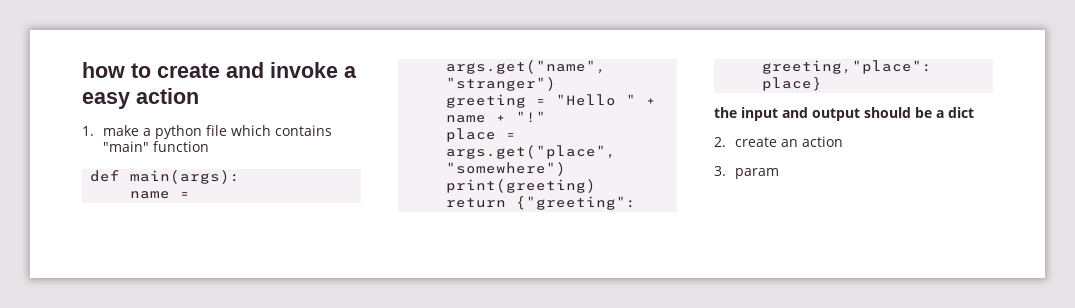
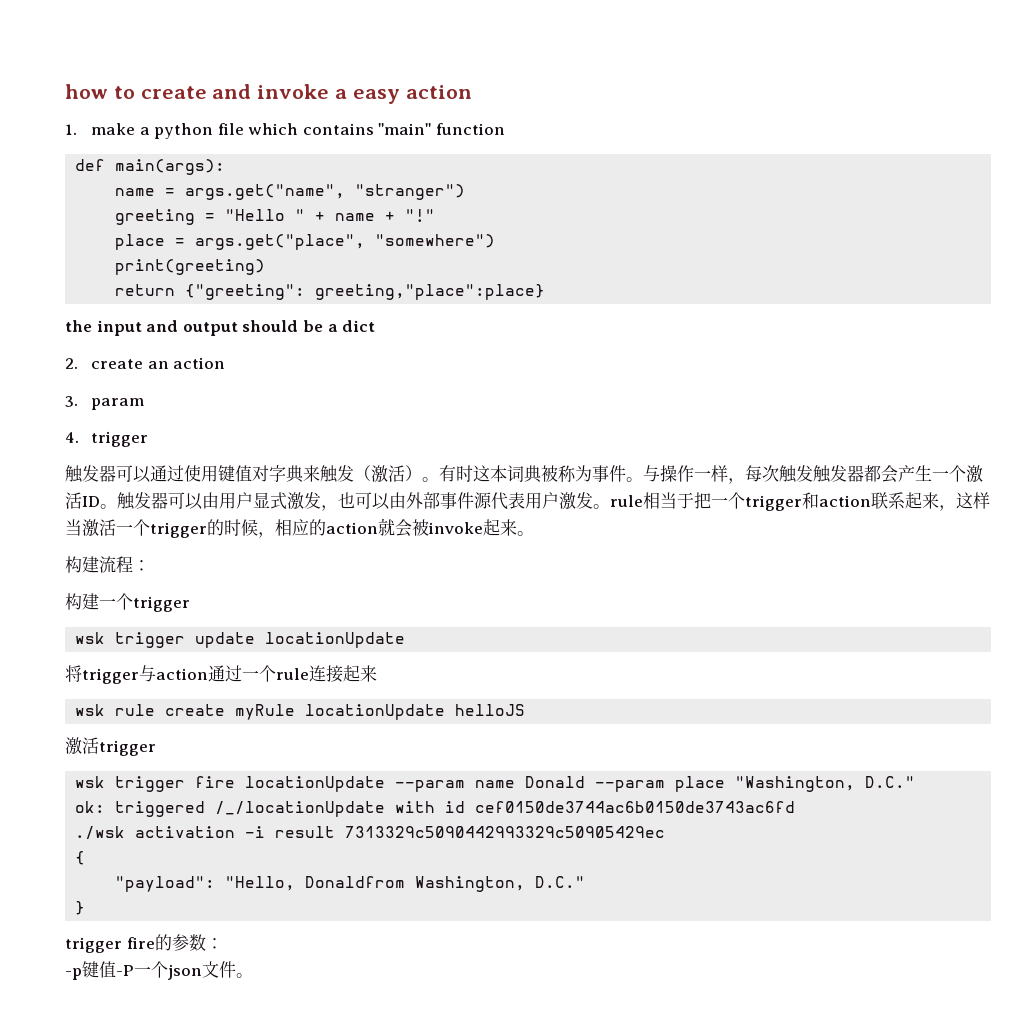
+ 4. trigger
+ 触发器可以通过使用键值对字典来触发（激活）。有时这本词典被称为事件。与操作一样，每次触发触发器都会产生一个激活ID。触发器可以由用户显式激发，也可以由外部事件源代表用户激发。rule相当于把一个trigger和action联系起来，这样当激活一个trigger的时候，相应的action就会被invoke起来。
+ 构建流程：
+ 构建一个trigger
+ wsk trigger update locationUpdate
+ 将trigger与action通过一个rule连接起来
+ wsk rule create myRule locationUpdate helloJS
+ 激活trigger
+ wsk trigger fire locationUpdate --param name Donald --param place "Washington, D.C."
+ ok: triggered /_/locationUpdate with id cef0150de3744ac6b0150de3743ac6fd
+ ./wsk activation -i result 7313329c5090442993329c50905429ec
+ {
+ "payload": "Hello, Donaldfrom Washington, D.C."
+ }
+ trigger fire的参数：
+ -p键值-P一个json文件。

